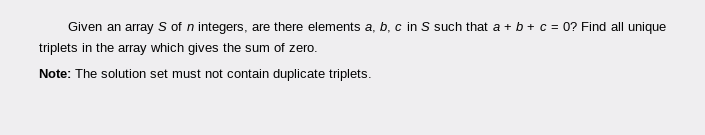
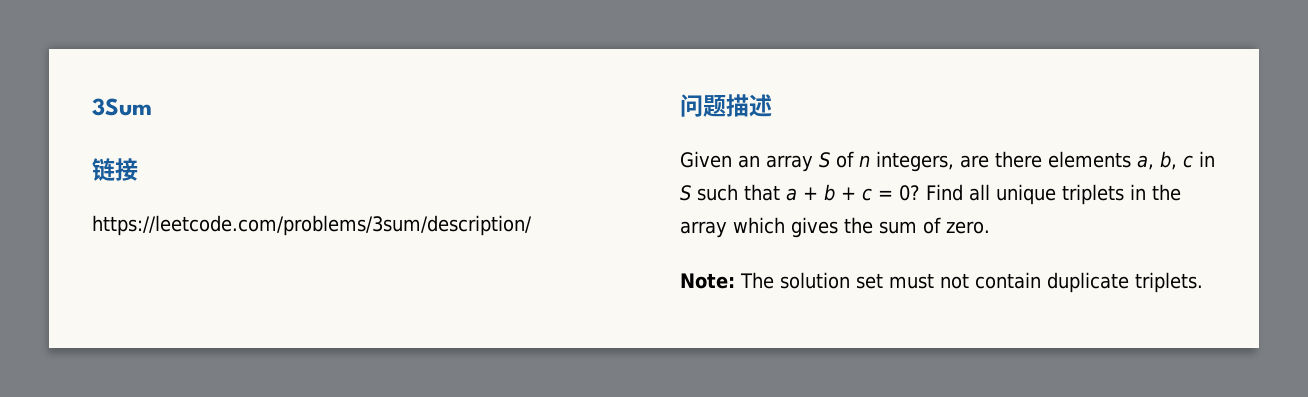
+ 3Sum
+ 链接
+ https://leetcode.com/problems/3sum/description/
+ 问题描述

